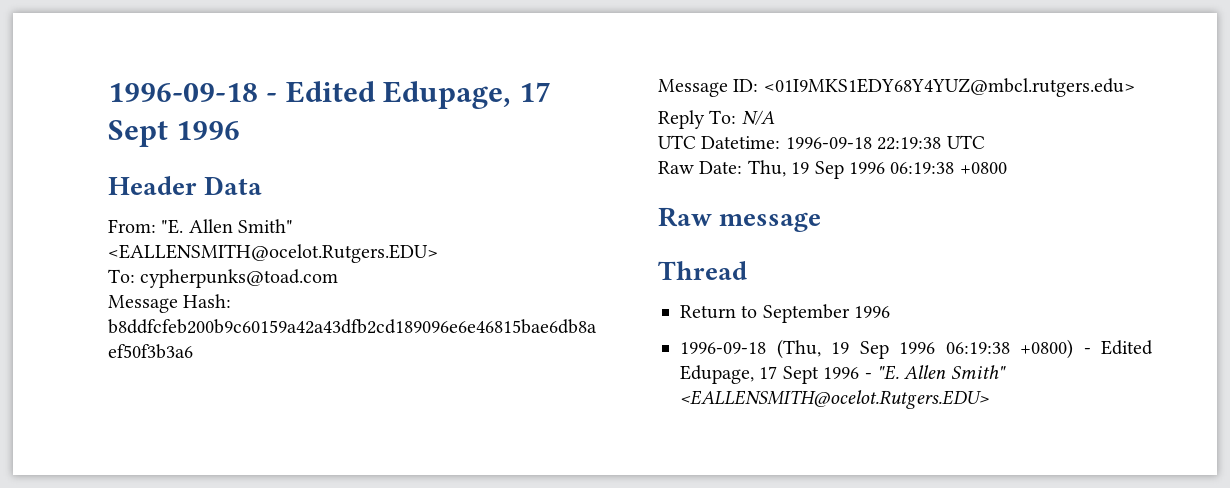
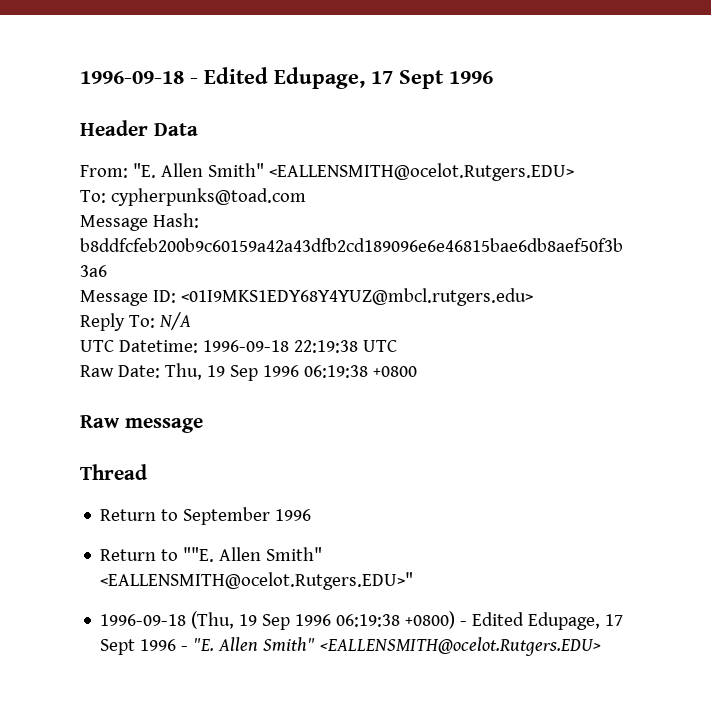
+ Return to ""E. Allen Smith" <EALLENSMITH@ocelot.Rutgers.EDU>"

